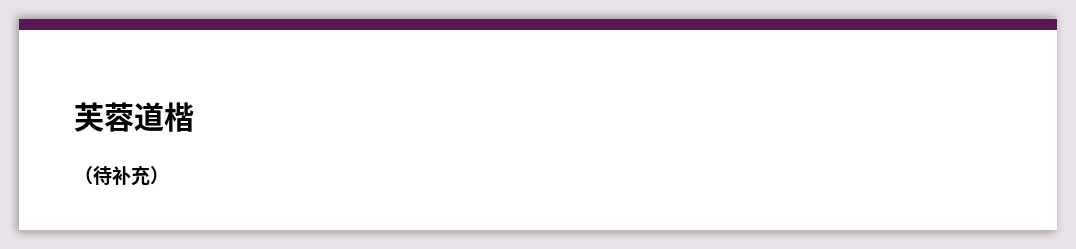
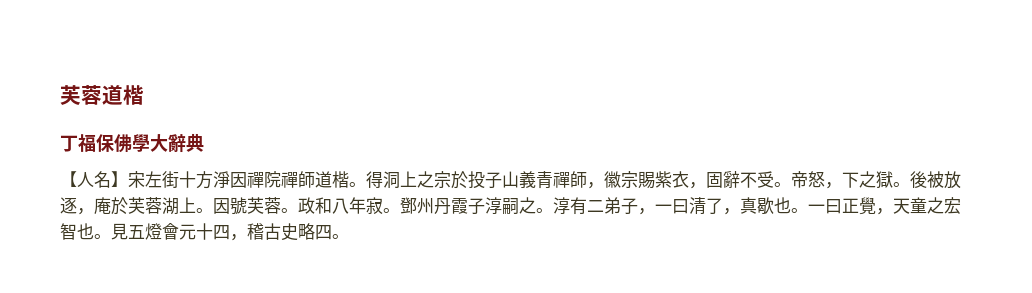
- （待补充）
+ 丁福保佛學大辭典
+ 【人名】宋左街十方淨因禪院禪師道楷。得洞上之宗於投子山義青禪師，徽宗賜紫衣，固辭不受。帝怒，下之獄。後被放逐，庵於芙蓉湖上。因號芙蓉。政和八年寂。鄧州丹霞子淳嗣之。淳有二弟子，一曰清了，真歇也。一曰正覺，天童之宏智也。見五燈會元十四，稽古史略四。

